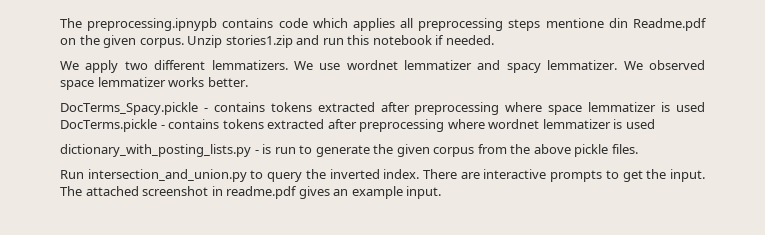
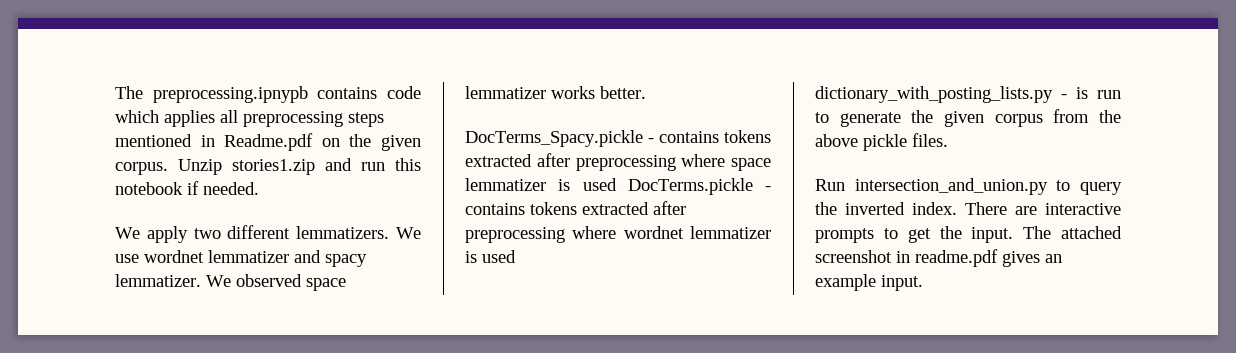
- The preprocessing.ipnypb contains code which applies all preprocessing steps mentione din Readme.pdf on the given corpus.
+ The preprocessing.ipnypb contains code which applies all preprocessing steps mentioned in Readme.pdf on the given corpus.

